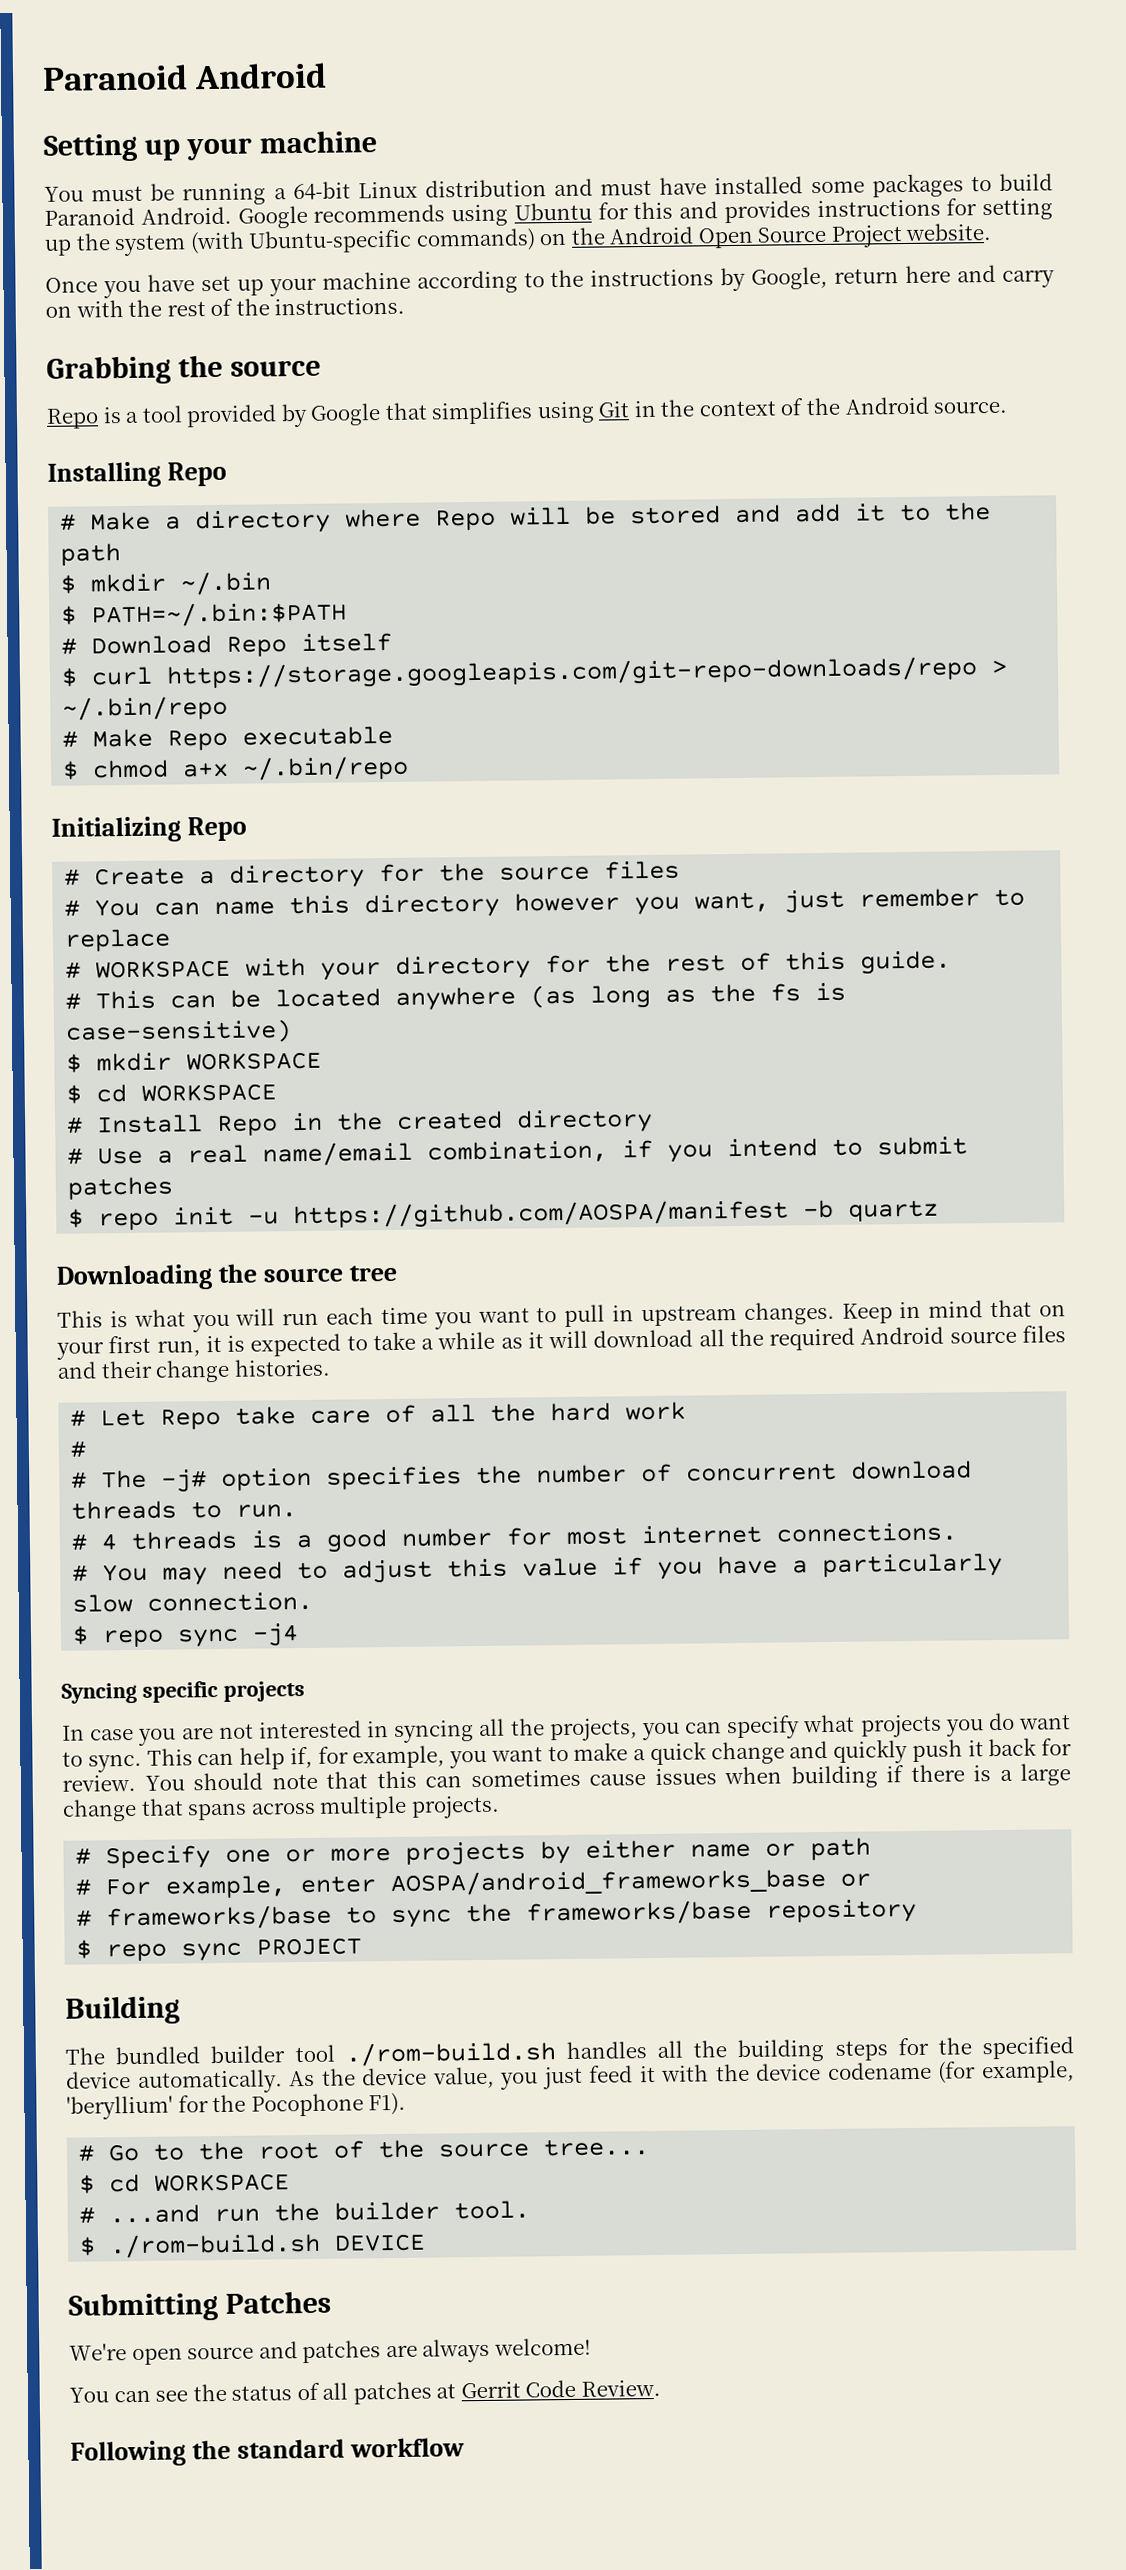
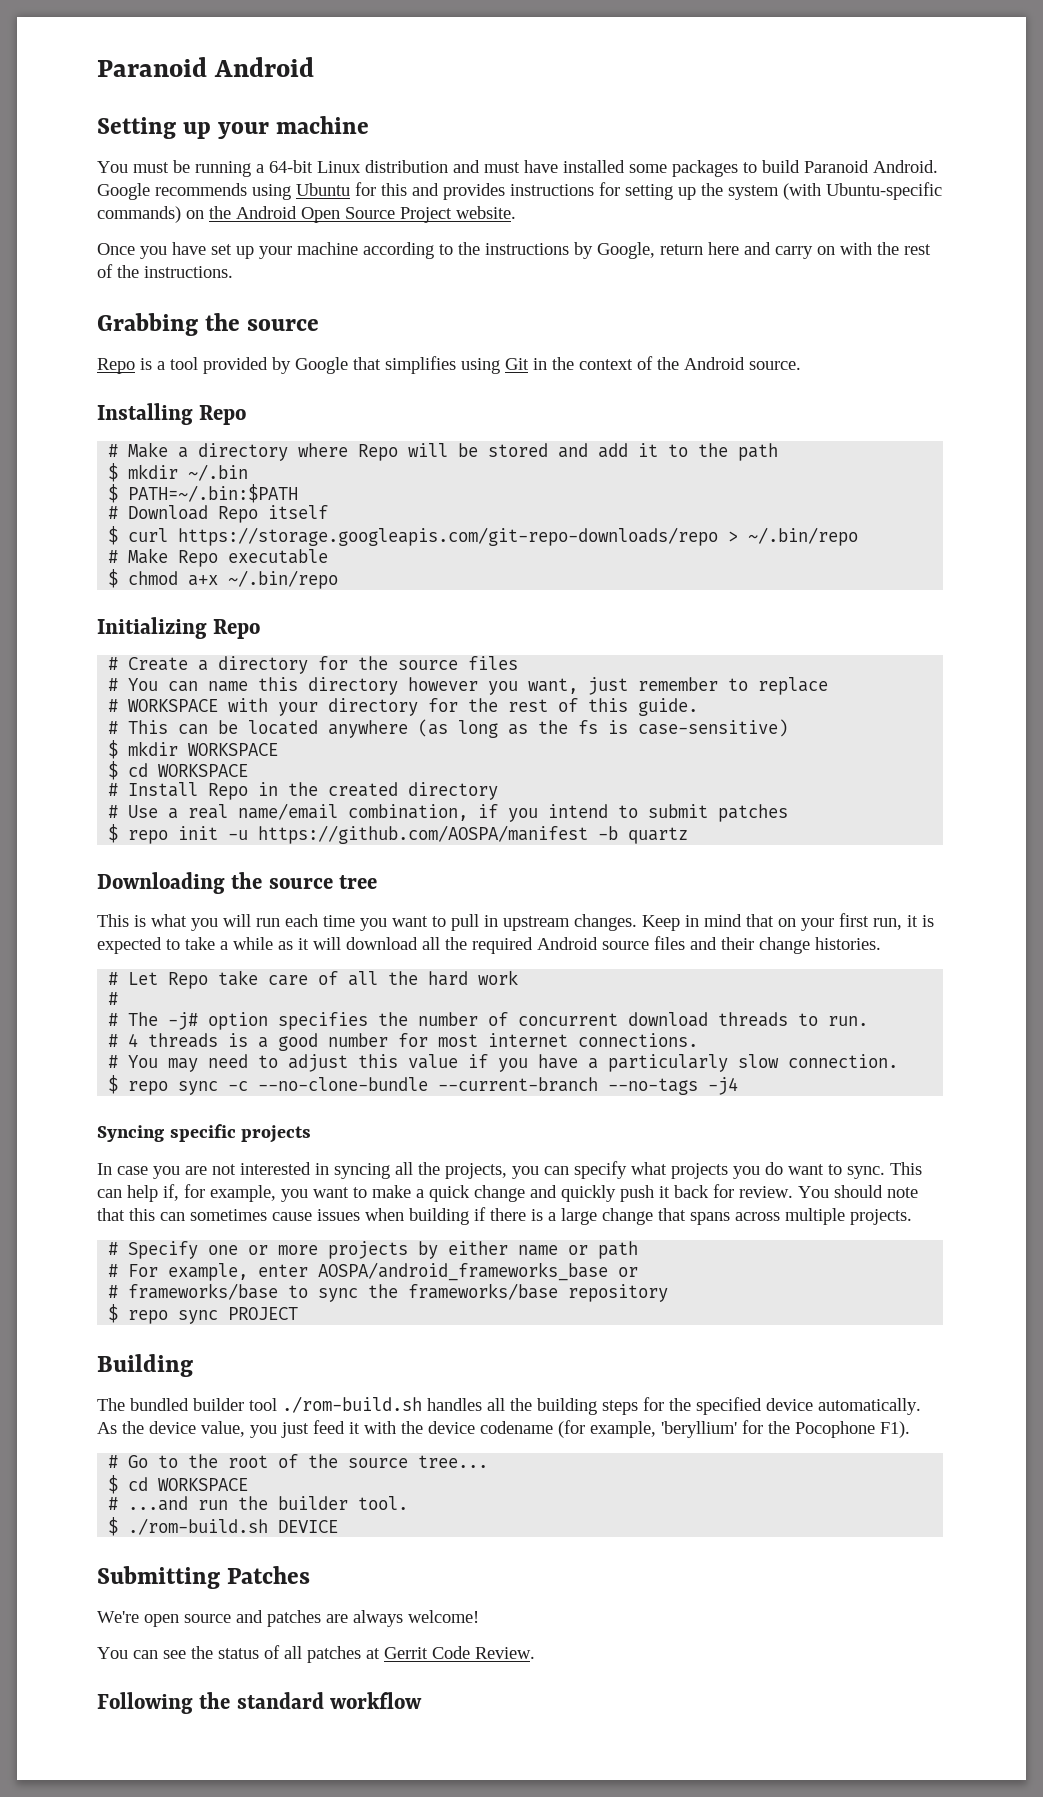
- $ repo sync -j4
+ $ repo sync -c --no-clone-bundle --current-branch --no-tags -j4

